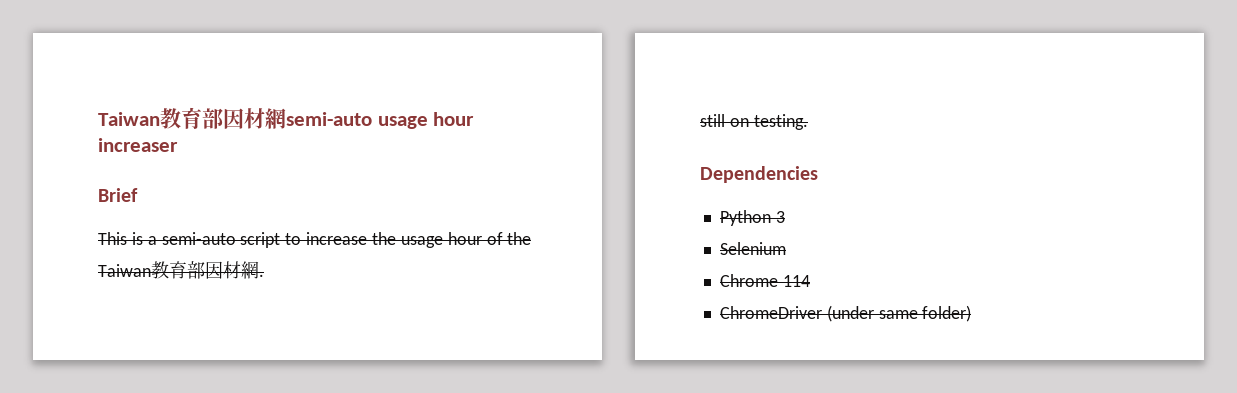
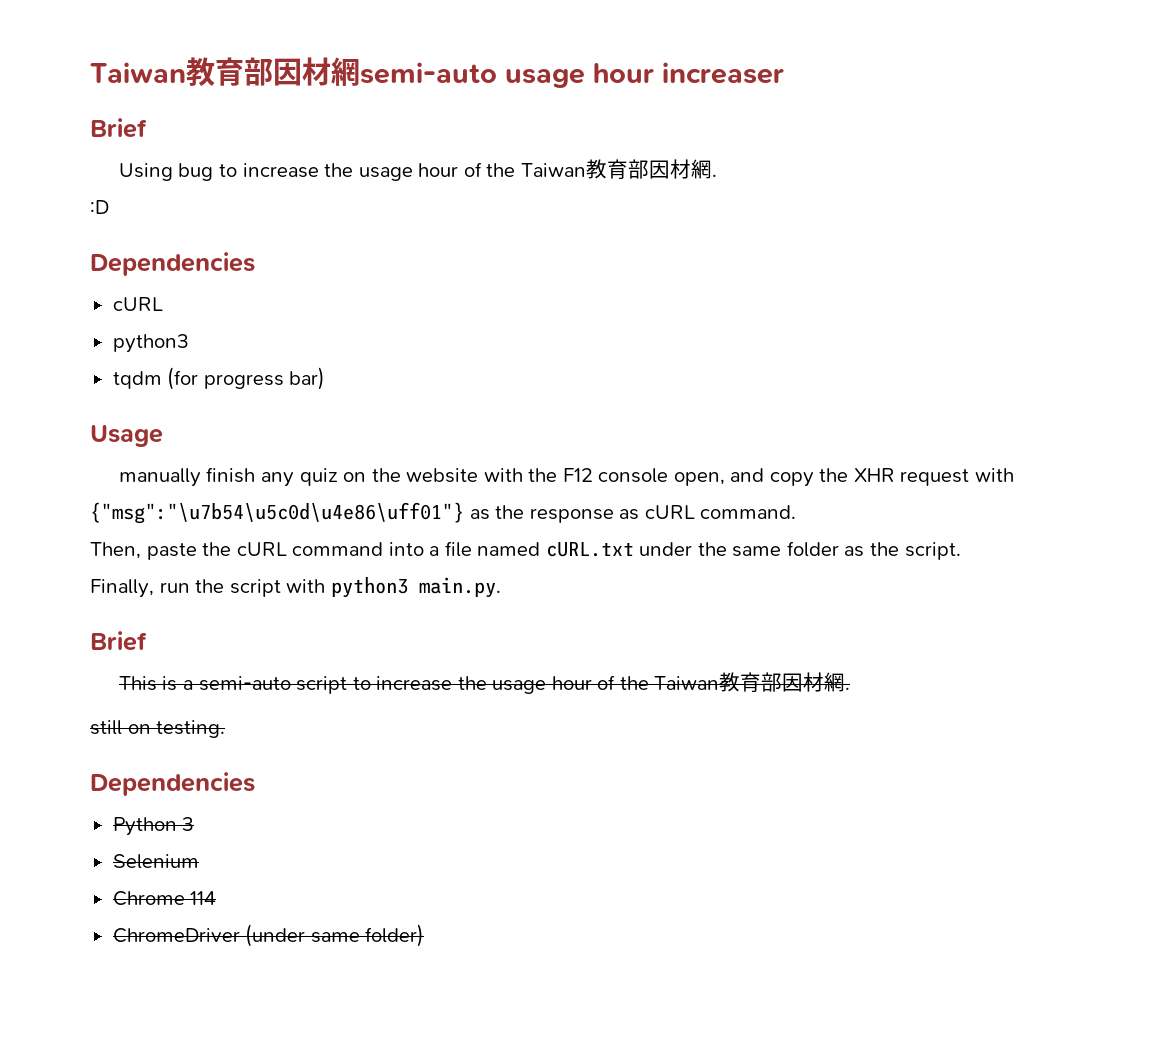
+ Using bug to increase the usage hour of the Taiwan教育部因材網.
+ :D
+ Dependencies
+ cURL
+ python3
+ tqdm (for progress bar)
+ Usage
+ manually finish any quiz on the website with the F12 console open, and copy the XHR request with {"msg":"\u7b54\u5c0d\u4e86\uff01"} as the response as cURL command.
+ Then, paste the cURL command into a file named cURL.txt under the same folder as the script.
+ Finally, run the script with python3 main.py.
+ Brief

